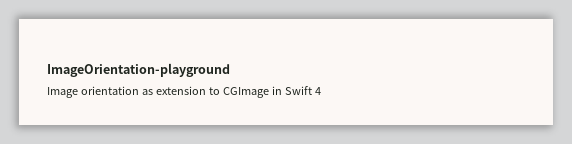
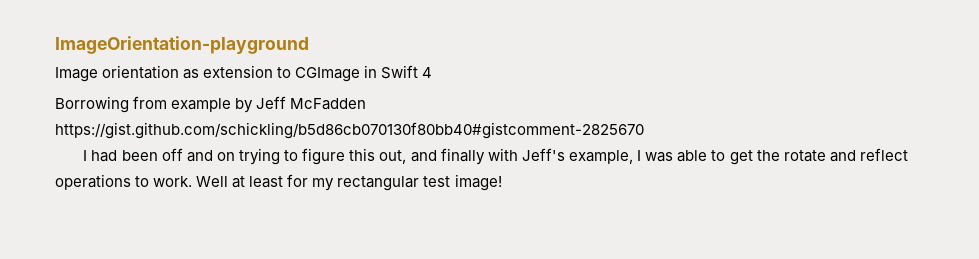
+ Borrowing from example by Jeff McFadden https://gist.github.com/schickling/b5d86cb070130f80bb40#gistcomment-2825670
+ I had been off and on trying to figure this out, and finally with Jeff's example, I was able to get the rotate and reflect operations to work. Well at least for my rectangular test image!

